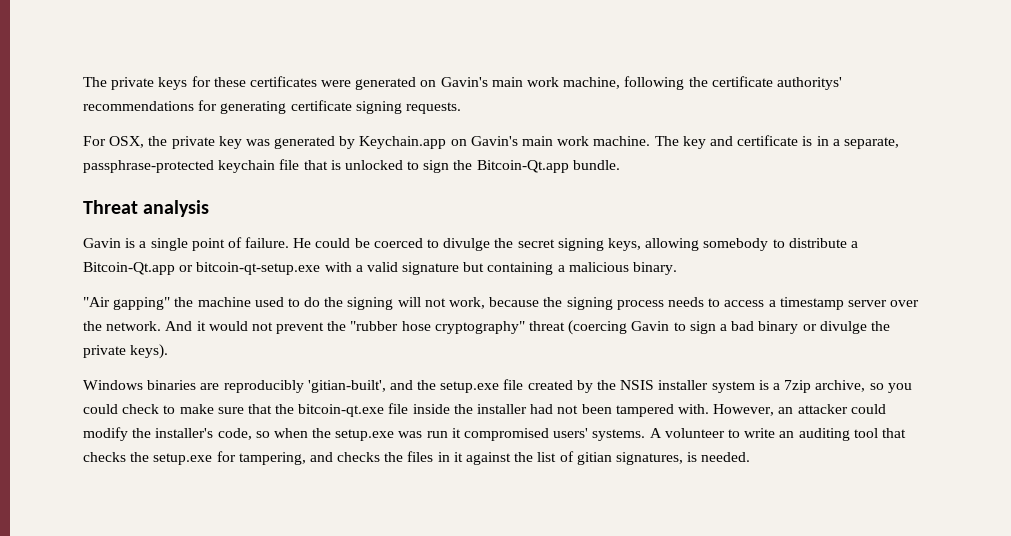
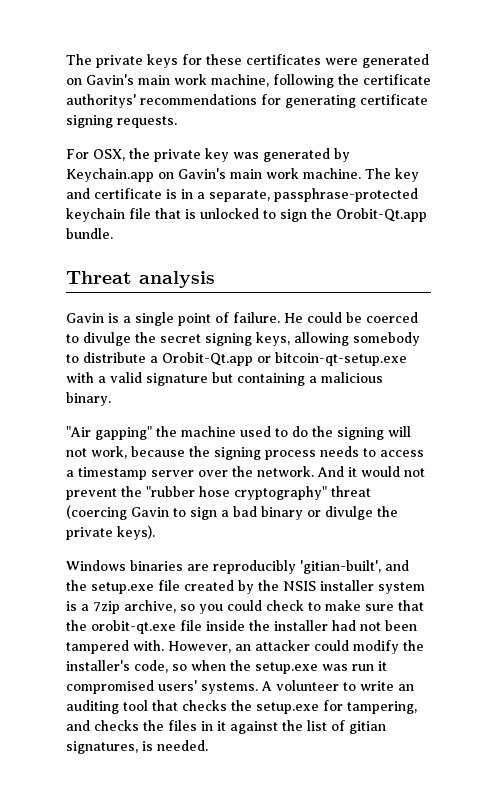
- The key and certificate is in a separate, passphrase-protected keychain file that is unlocked to sign the Bitcoin-Qt.app bundle.
+ The key and certificate is in a separate, passphrase-protected keychain file that is unlocked to sign the Orobit-Qt.app bundle.
- He could be coerced to divulge the secret signing keys, allowing somebody to distribute a Bitcoin-Qt.app or bitcoin-qt-setup.exe with a valid signature but containing a malicious binary.
+ He could be coerced to divulge the secret signing keys, allowing somebody to distribute a Orobit-Qt.app or bitcoin-qt-setup.exe with a valid signature but containing a malicious binary.
- Windows binaries are reproducibly 'gitian-built', and the setup.exe file created by the NSIS installer system is a 7zip archive, so you could check to make sure that the bitcoin-qt.exe file inside the installer had not been tampered with.
+ Windows binaries are reproducibly 'gitian-built', and the setup.exe file created by the NSIS installer system is a 7zip archive, so you could check to make sure that the orobit-qt.exe file inside the installer had not been tampered with.

